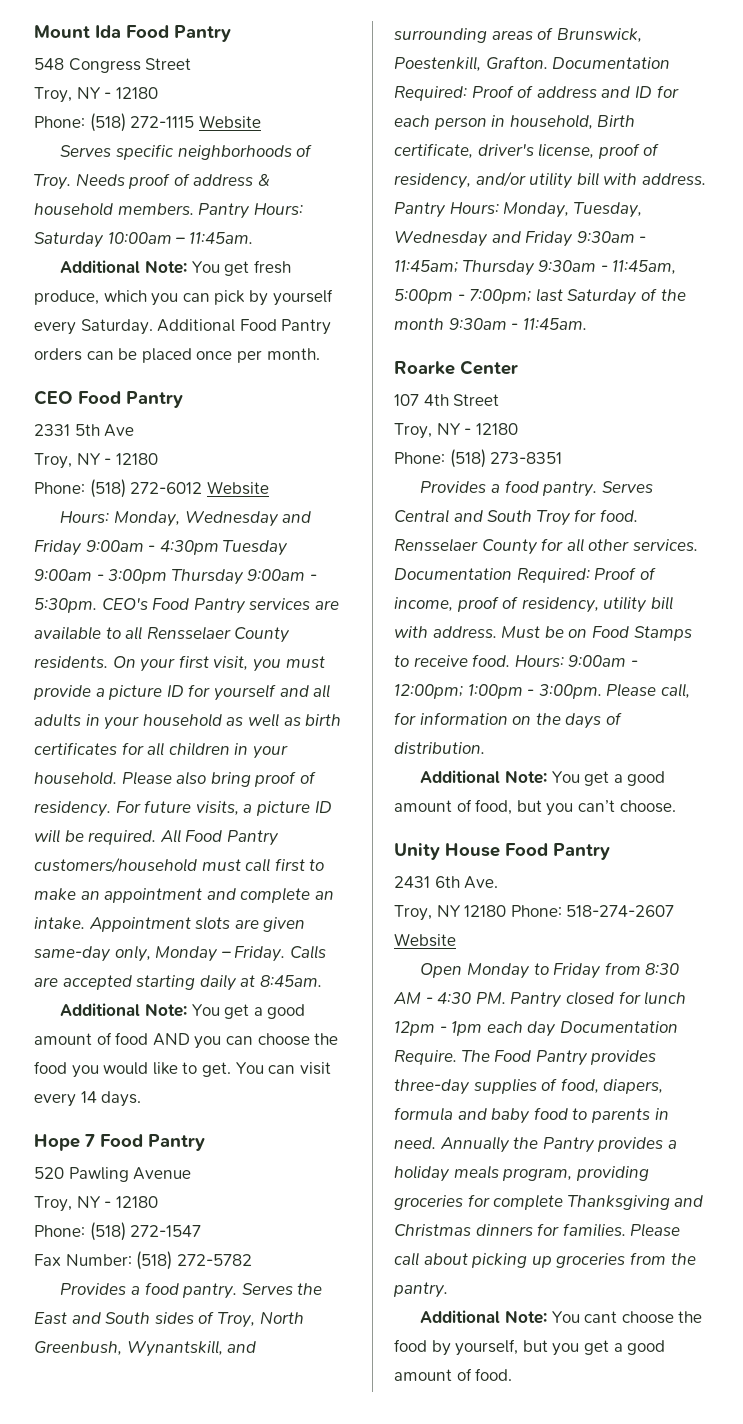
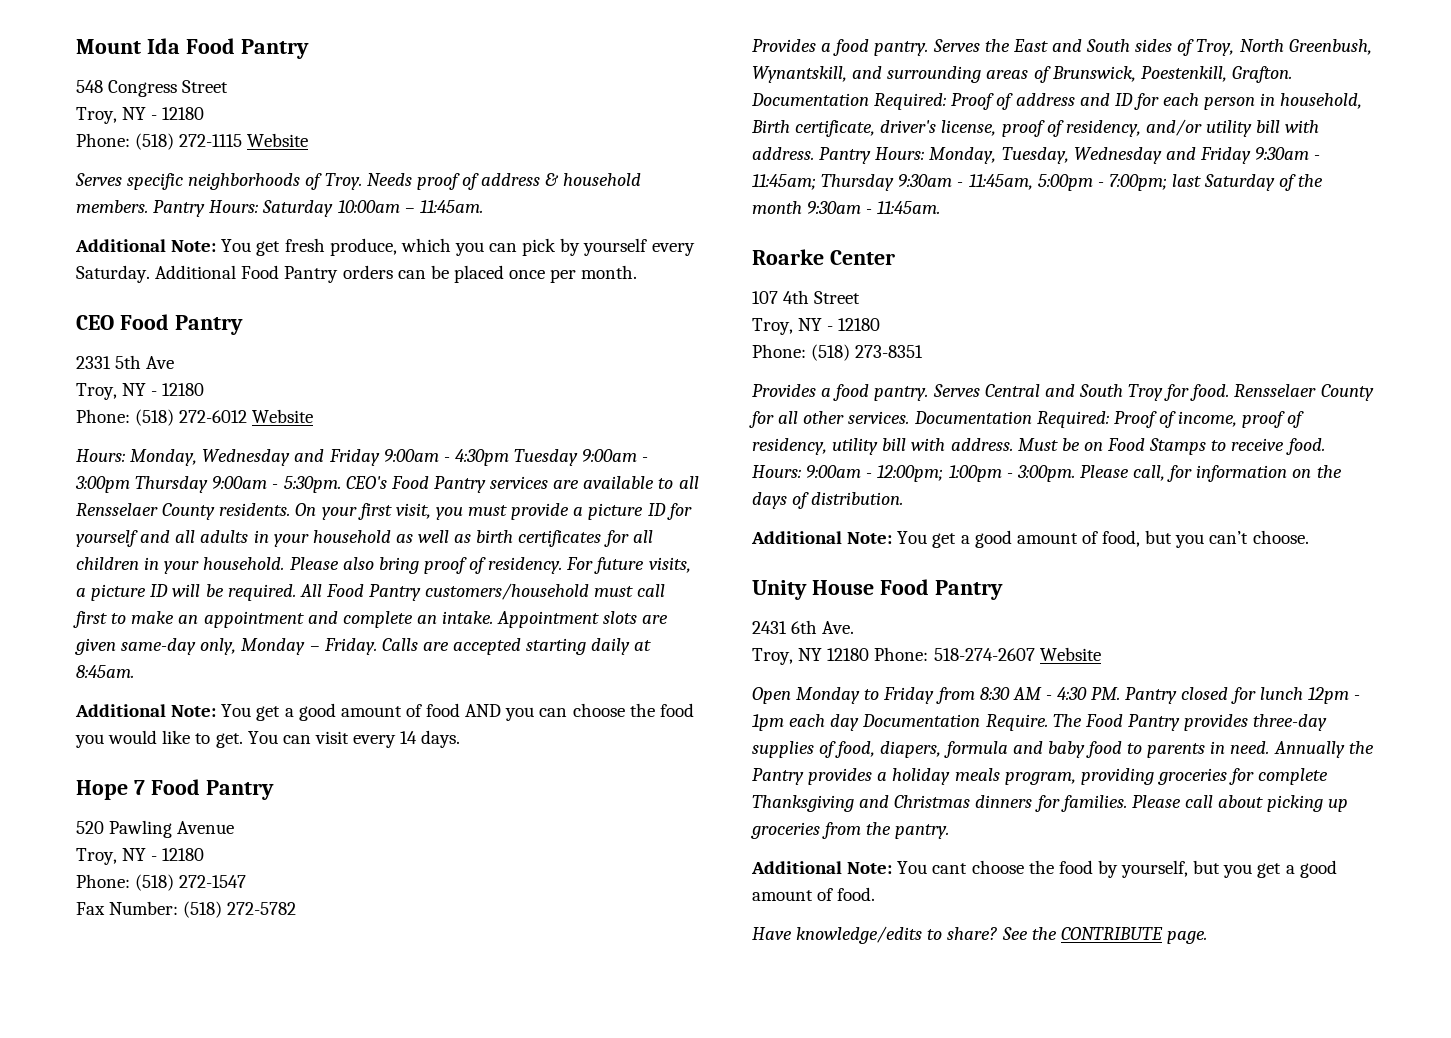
+ Have knowledge/edits to share? See the CONTRIBUTE page.

